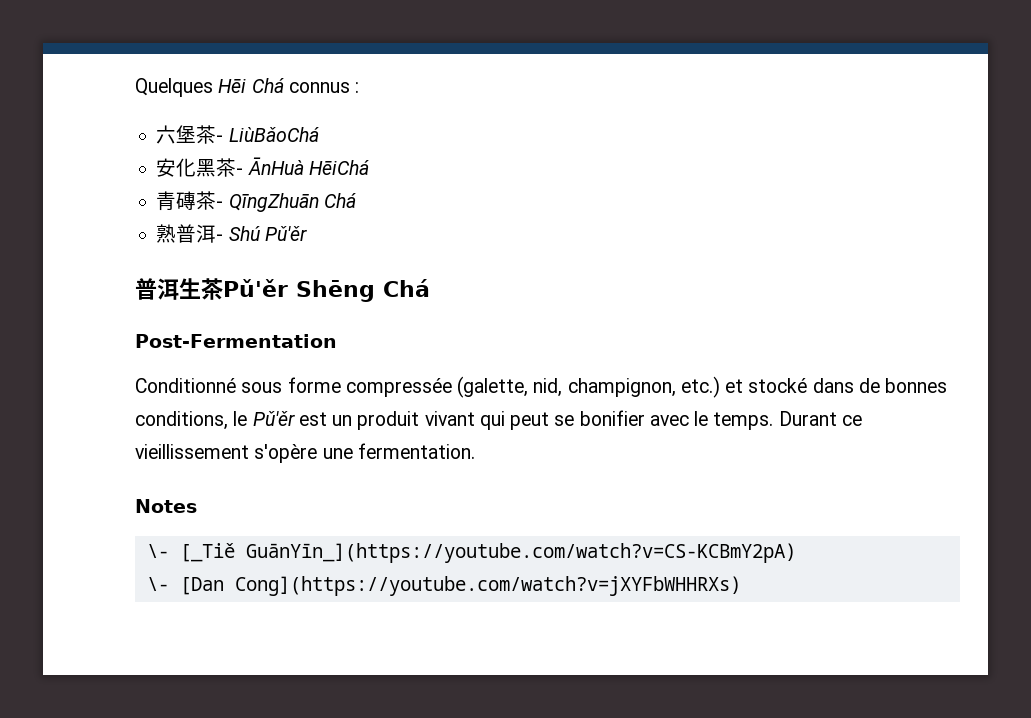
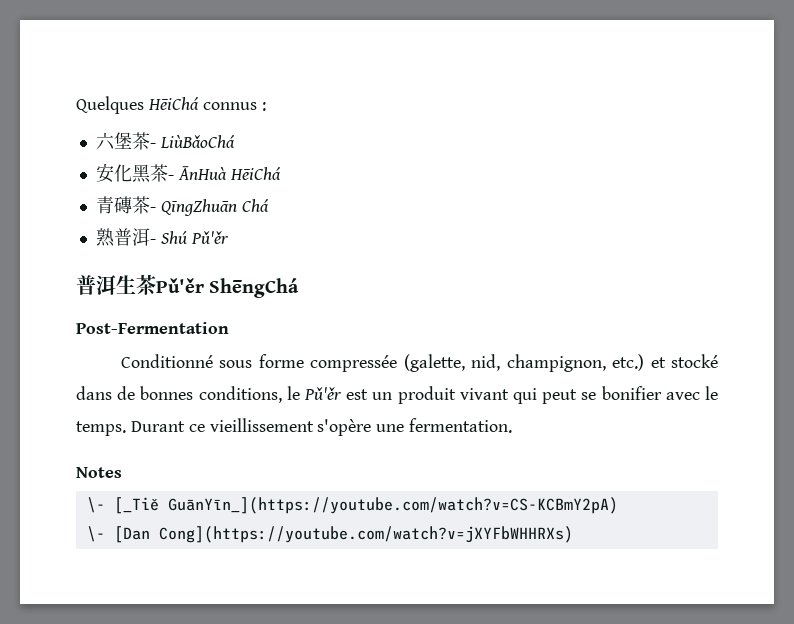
- Quelques Hēi Chá connus :
+ Quelques HēiChá connus :
- 普洱生茶Pǔ'ěr Shēng Chá
+ 普洱生茶Pǔ'ěr ShēngChá

